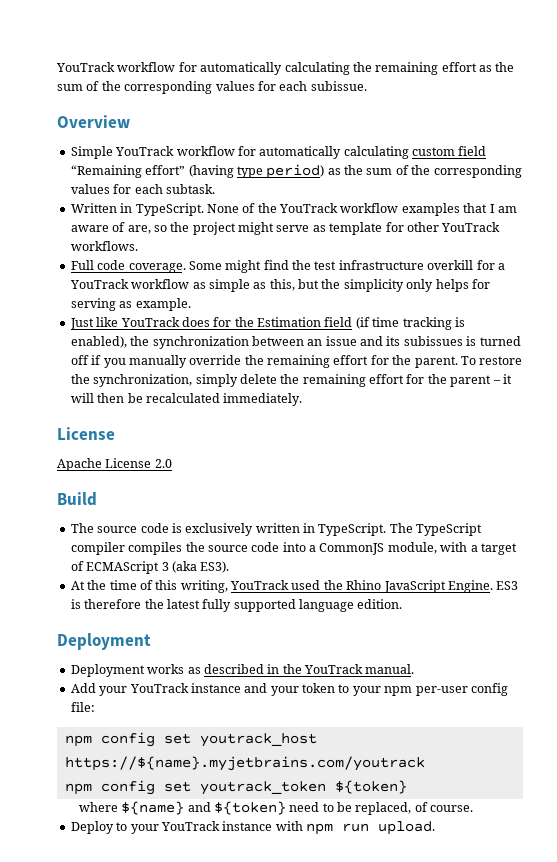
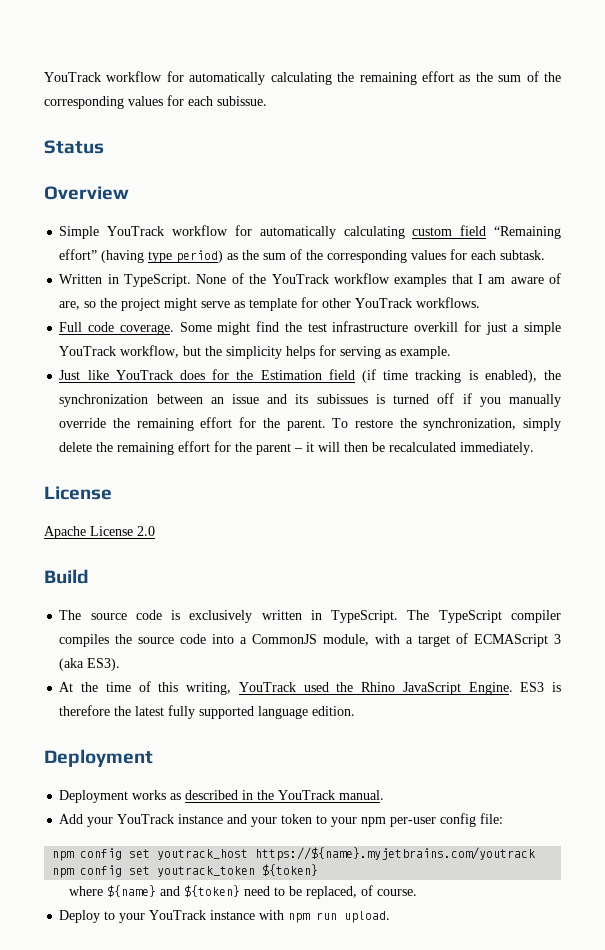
+ Status
- Some might find the test infrastructure overkill for a YouTrack workflow as simple as this, but the simplicity only helps for serving as example.
+ Some might find the test infrastructure overkill for just a simple YouTrack workflow, but the simplicity helps for serving as example.

